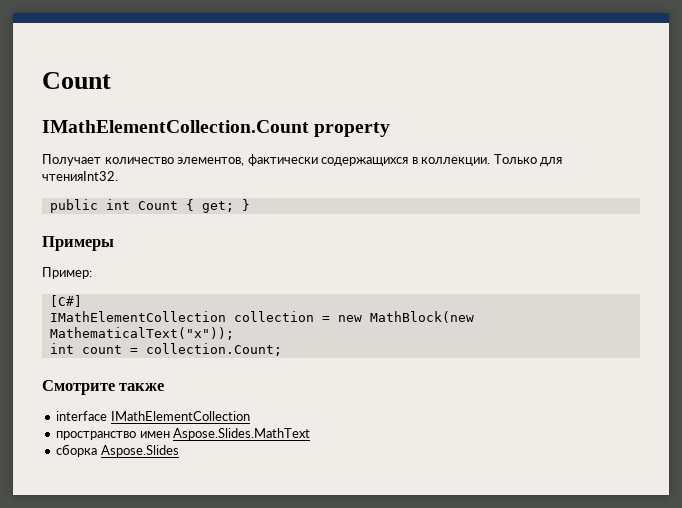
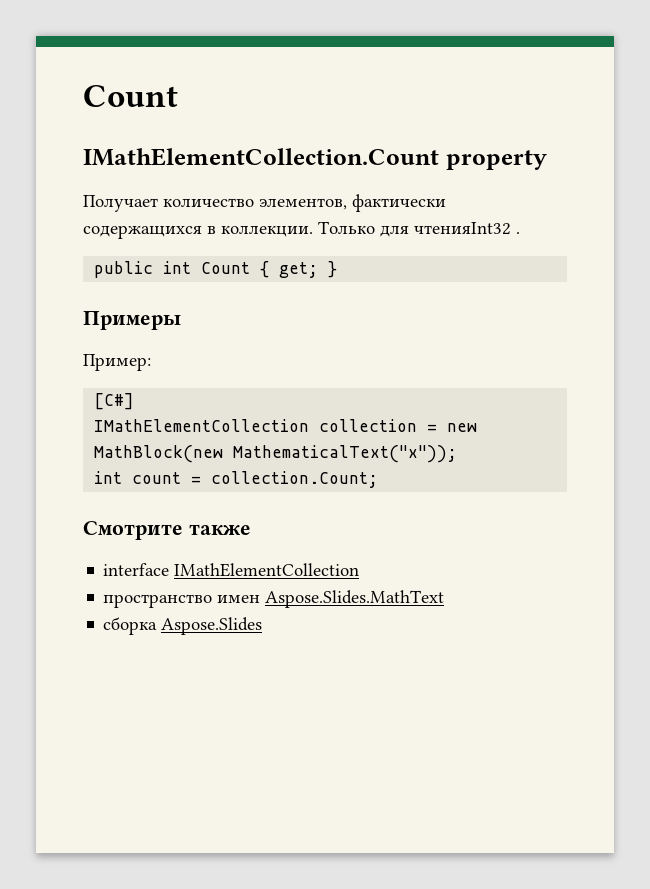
- Только для чтенияInt32.
+ Только для чтенияInt32 .

